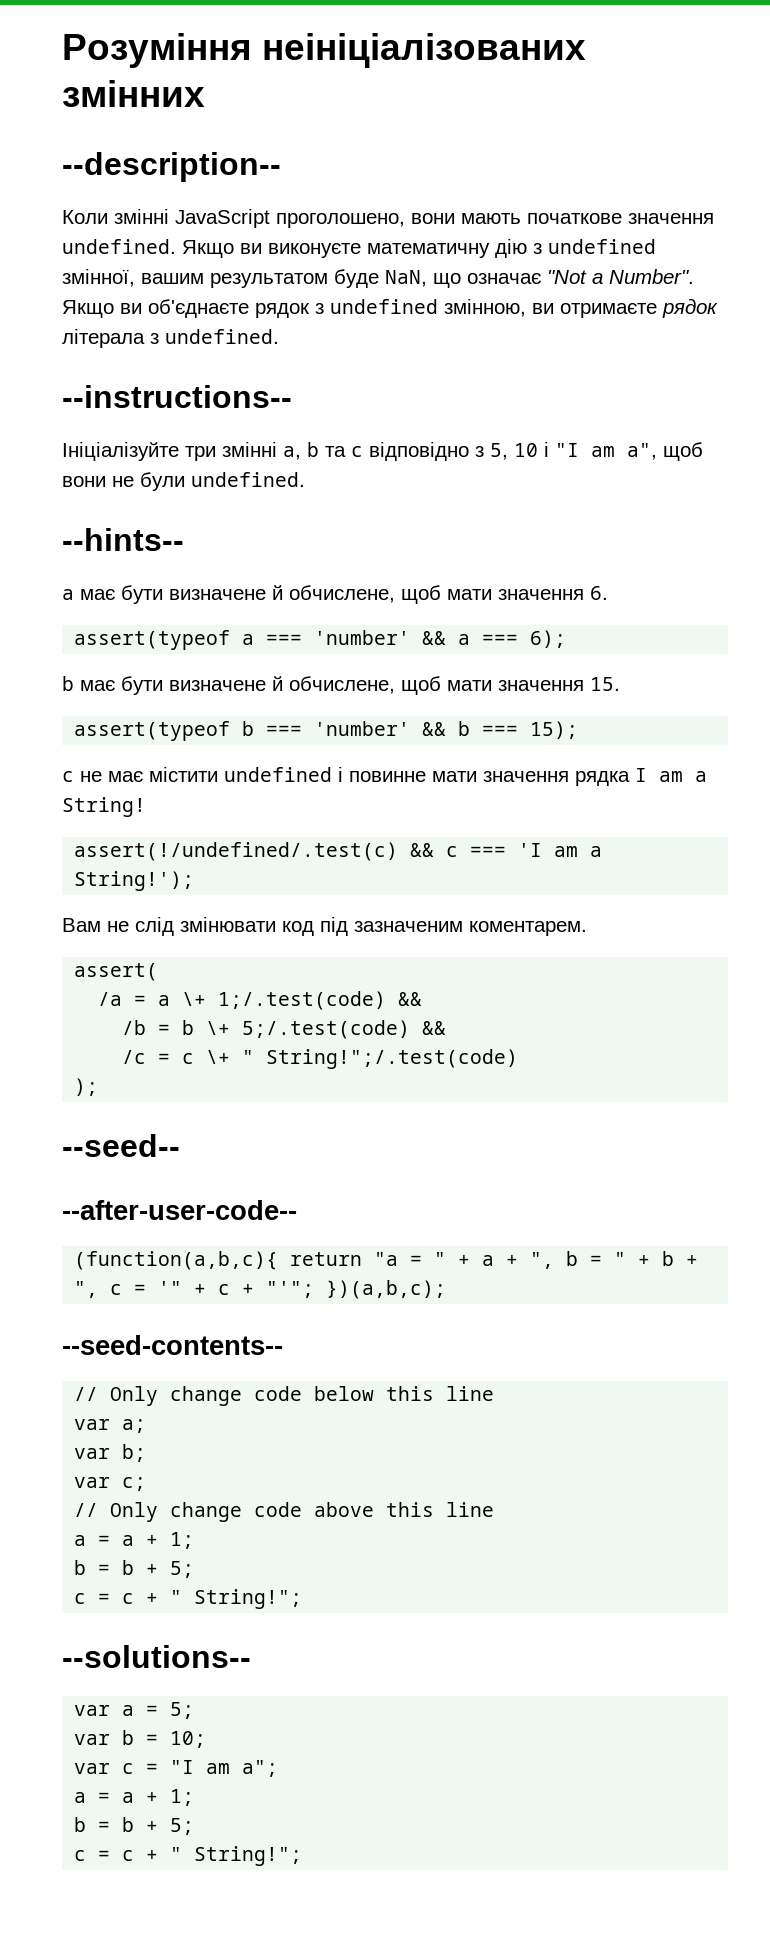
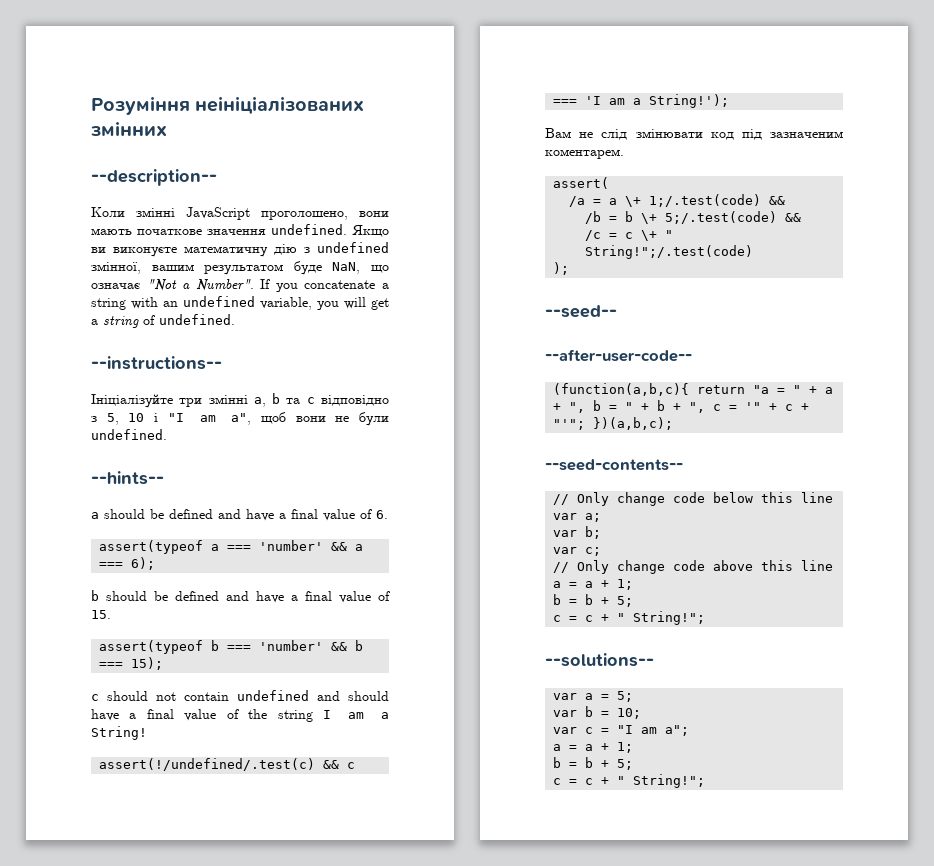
- Якщо ви об'єднаєте рядок з undefined змінною, ви отримаєте рядок літерала з undefined.
+ If you concatenate a string with an undefined variable, you will get a string of undefined.
- a має бути визначене й обчислене, щоб мати значення 6.
+ a should be defined and have a final value of 6.
- b має бути визначене й обчислене, щоб мати значення 15.
+ b should be defined and have a final value of 15.
- c не має містити undefined і повинне мати значення рядка I am a String!
+ c should not contain undefined and should have a final value of the string I am a String!

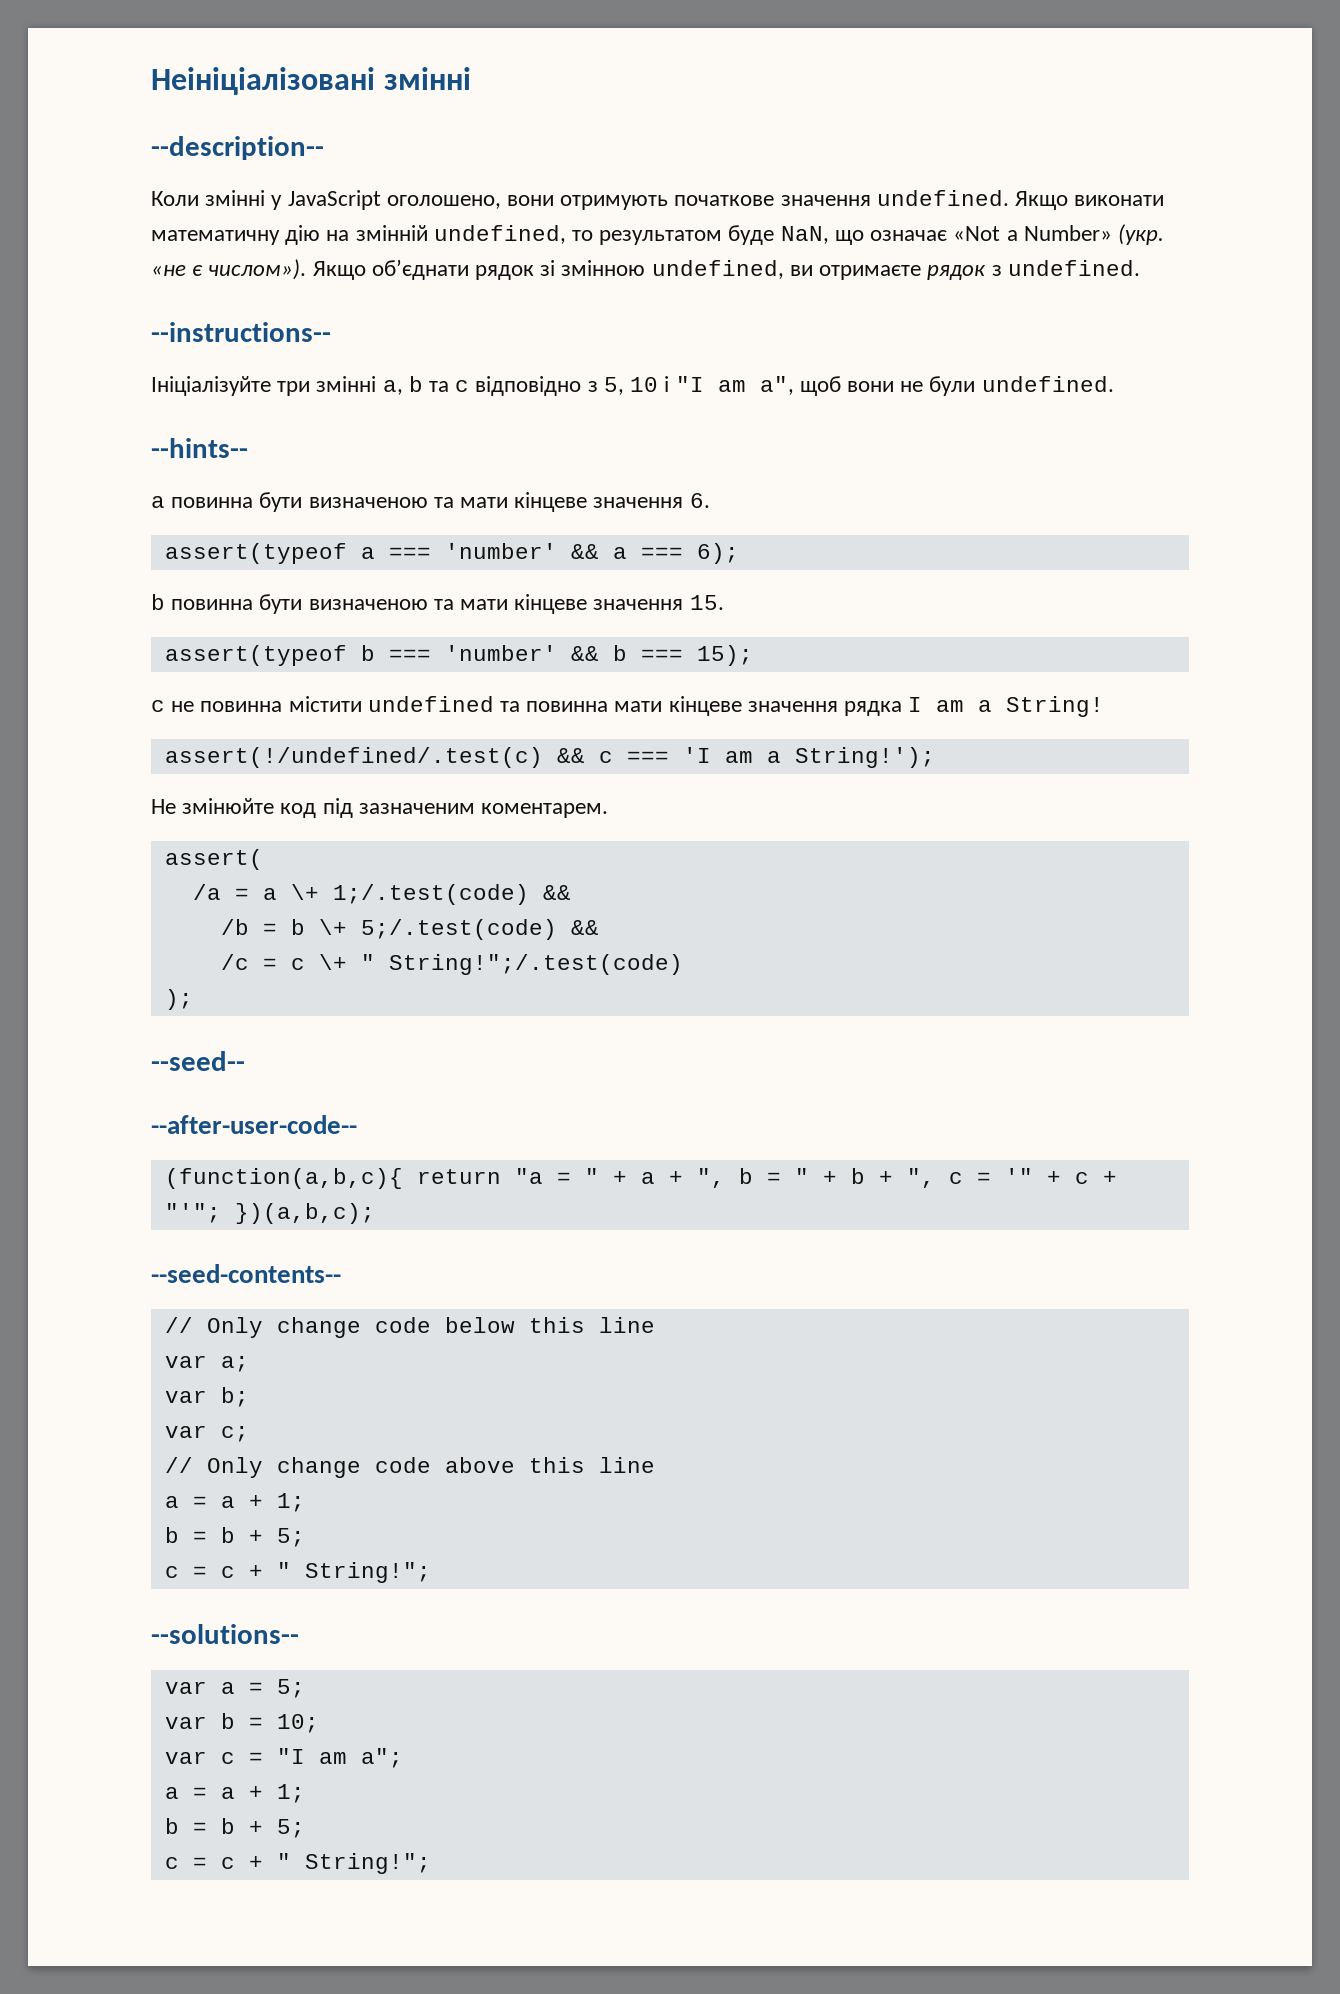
- Розуміння неініціалізованих змінних
+ Неініціалізовані змінні
- Коли змінні JavaScript проголошено, вони мають початкове значення undefined. Якщо ви виконуєте математичну дію з undefined змінної, вашим результатом буде NaN, що означає "Not a Number". If you concatenate a string with an undefined variable, you will get a string of undefined.
+ Коли змінні у JavaScript оголошено, вони отримують початкове значення undefined. Якщо виконати математичну дію на змінній undefined, то результатом буде NaN, що означає «Not a Number» (укр. «не є числом»). Якщо об’єднати рядок зі змінною undefined, ви отримаєте рядок з undefined.
- a should be defined and have a final value of 6.
+ a повинна бути визначеною та мати кінцеве значення 6.
- b should be defined and have a final value of 15.
+ b повинна бути визначеною та мати кінцеве значення 15.
- c should not contain undefined and should have a final value of the string I am a String!
+ c не повинна містити undefined та повинна мати кінцеве значення рядка I am a String!
- Вам не слід змінювати код під зазначеним коментарем.
+ Не змінюйте код під зазначеним коментарем.

